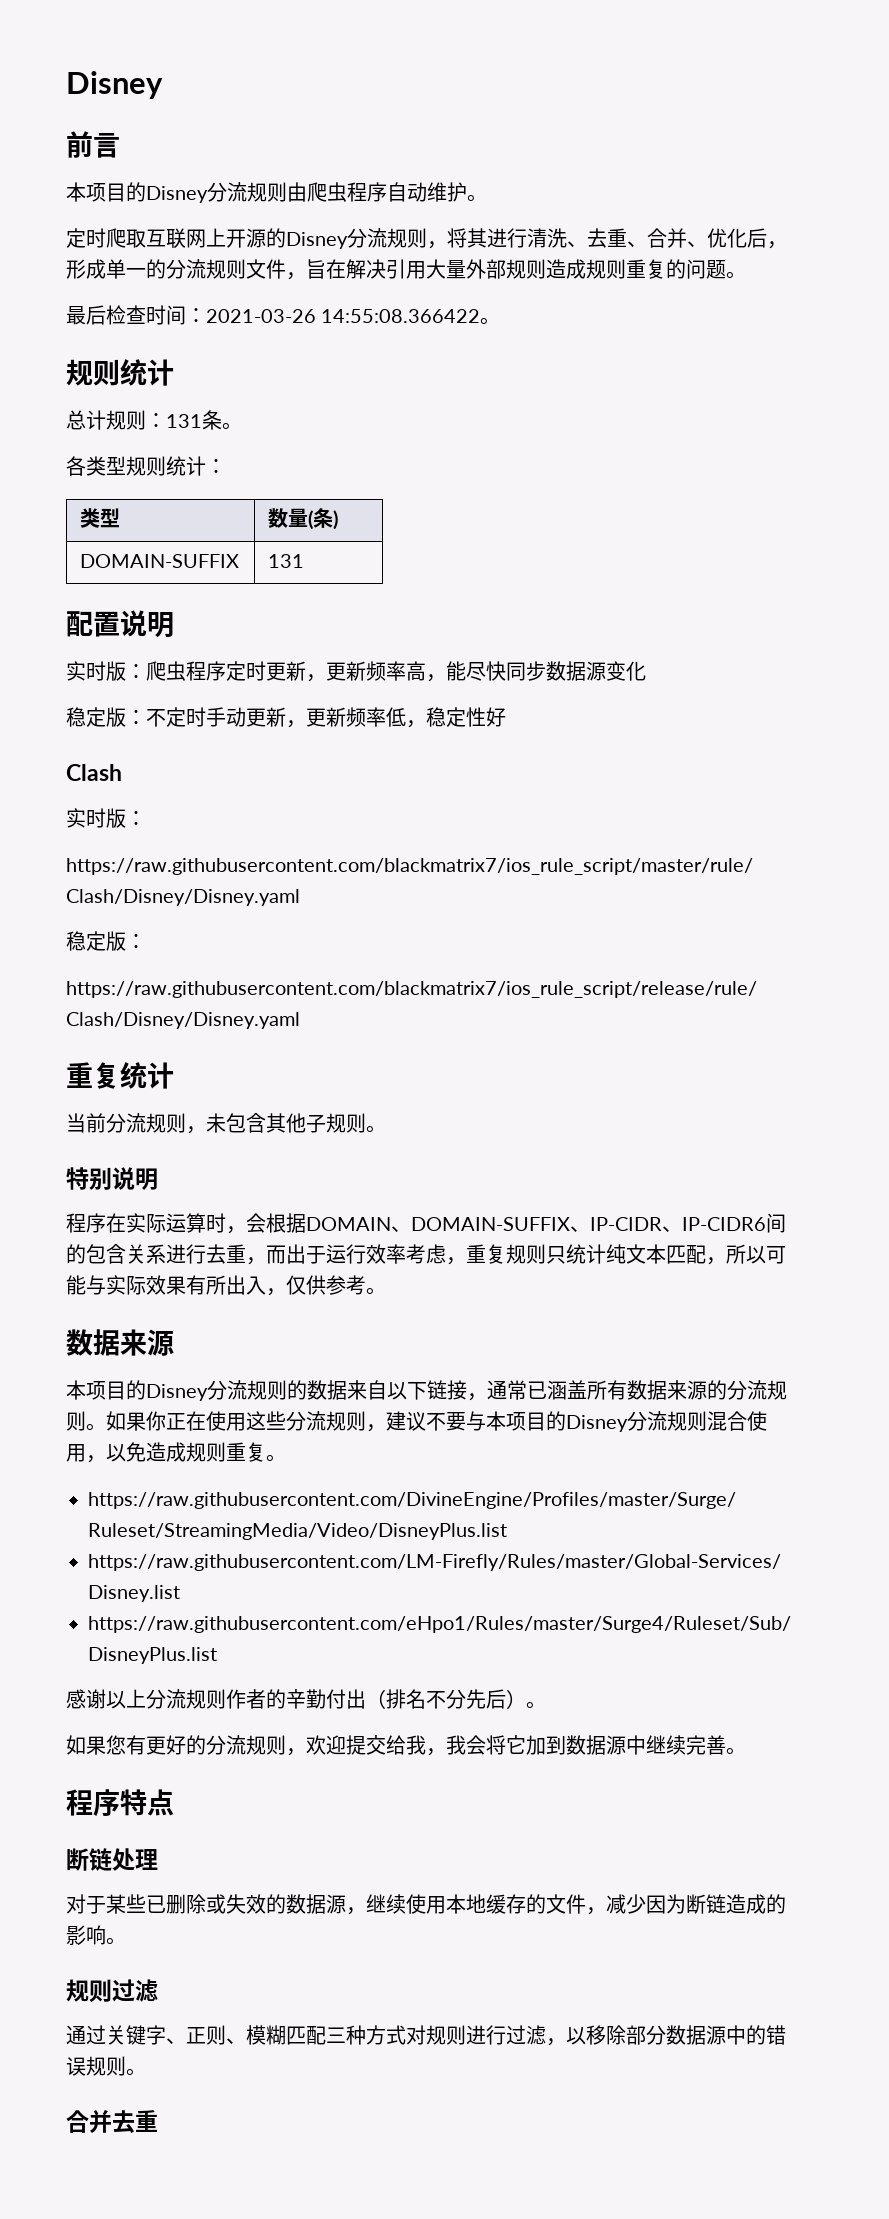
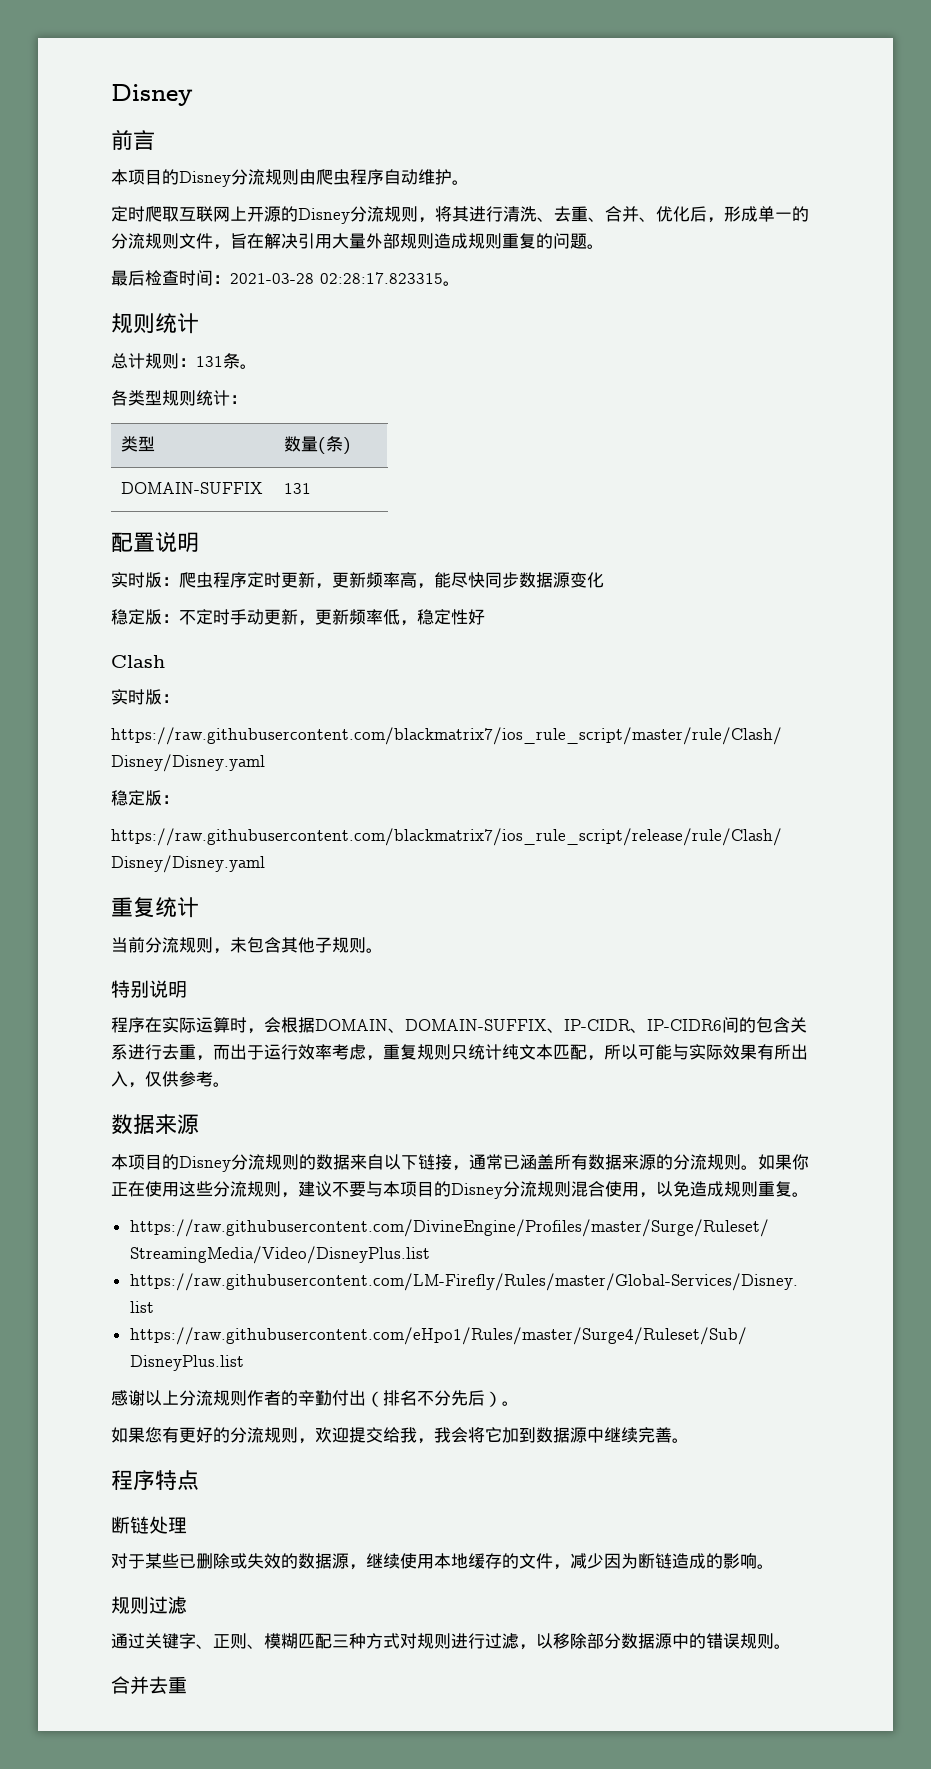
- 最后检查时间：2021-03-26 14:55:08.366422。
+ 最后检查时间：2021-03-28 02:28:17.823315。

